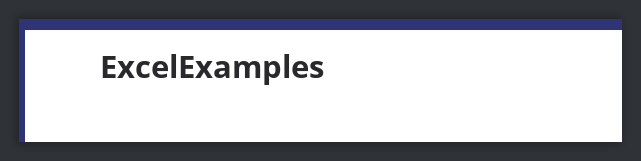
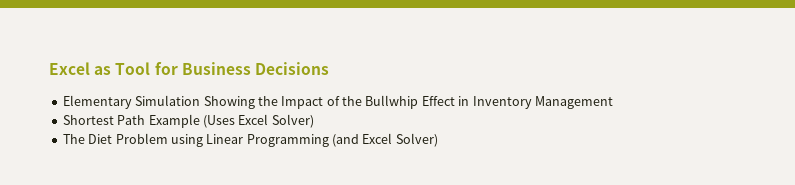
- ExcelExamples
+ Excel as Tool for Business Decisions
+ Elementary Simulation Showing the Impact of the Bullwhip Effect in Inventory Management
+ Shortest Path Example (Uses Excel Solver)
+ The Diet Problem using Linear Programming (and Excel Solver)

